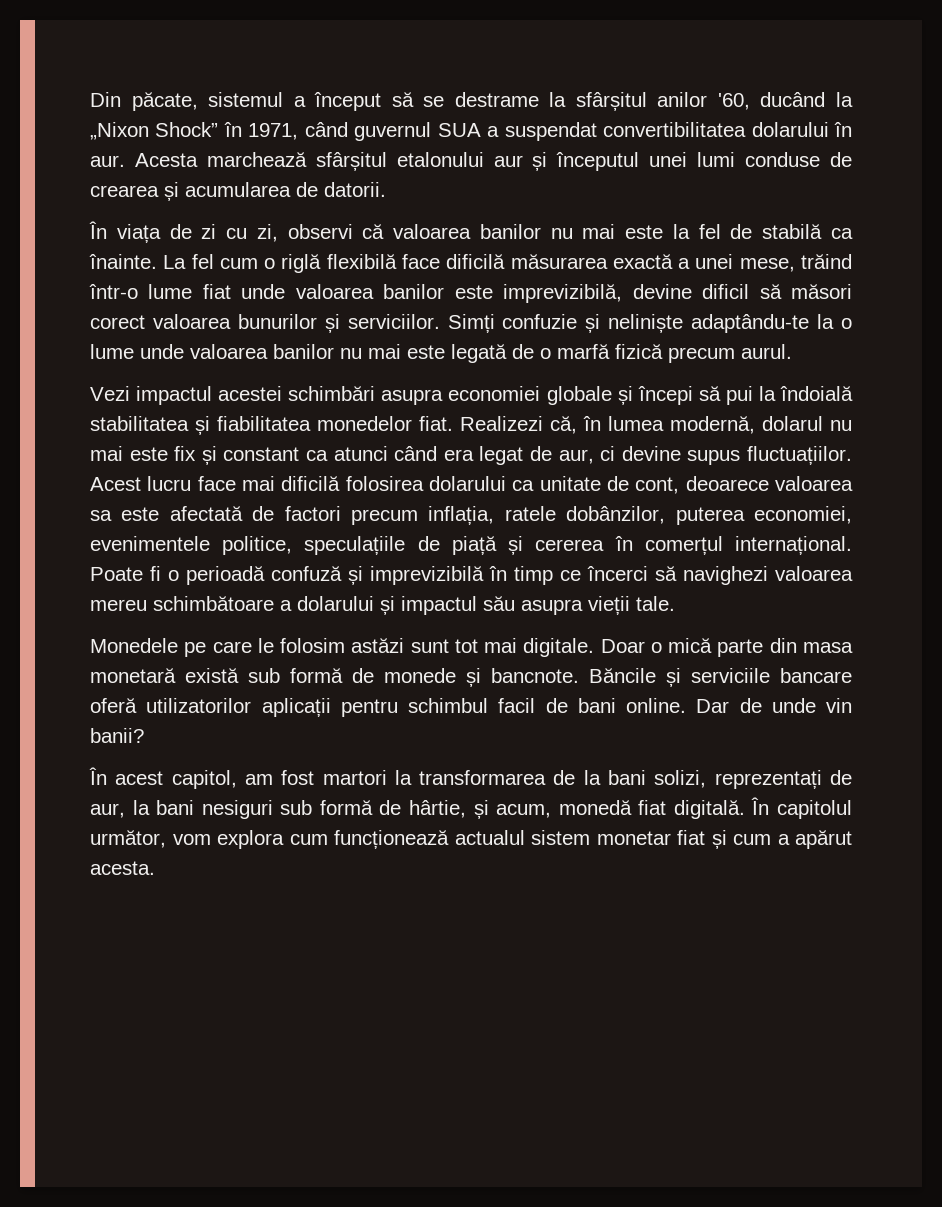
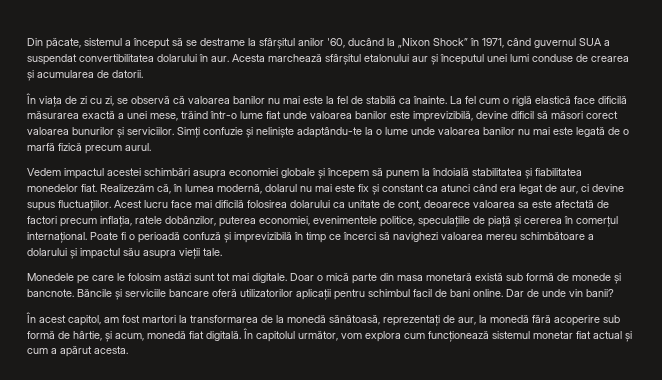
- În viața de zi cu zi, observi că valoarea banilor nu mai este la fel de stabilă ca înainte.
+ În viața de zi cu zi, se observă că valoarea banilor nu mai este la fel de stabilă ca înainte.
- La fel cum o riglă flexibilă face dificilă măsurarea exactă a unei mese, trăind într-o lume fiat unde valoarea banilor este imprevizibilă, devine dificil să măsori corect valoarea bunurilor și serviciilor.
+ La fel cum o riglă elastică face dificilă măsurarea exactă a unei mese, trăind într-o lume fiat unde valoarea banilor este imprevizibilă, devine dificil să măsori corect valoarea bunurilor și serviciilor.
- Vezi impactul acestei schimbări asupra economiei globale și începi să pui la îndoială stabilitatea și fiabilitatea monedelor fiat.
+ Vedem impactul acestei schimbări asupra economiei globale și începem să punem la îndoială stabilitatea și fiabilitatea monedelor fiat.
- Realizezi că, în lumea modernă, dolarul nu mai este fix și constant ca atunci când era legat de aur, ci devine supus fluctuațiilor.
+ Realizezăm că, în lumea modernă, dolarul nu mai este fix și constant ca atunci când era legat de aur, ci devine supus fluctuațiilor.
- În acest capitol, am fost martori la transformarea de la bani solizi, reprezentați de aur, la bani nesiguri sub formă de hârtie, și acum, monedă fiat digitală.
+ În acest capitol, am fost martori la transformarea de la monedă sănătoasă, reprezentați de aur, la monedă fără acoperire sub formă de hârtie, și acum, monedă fiat digitală.
- În capitolul următor, vom explora cum funcționează actualul sistem monetar fiat și cum a apărut acesta.
+ În capitolul următor, vom explora cum funcționează sistemul monetar fiat actual și cum a apărut acesta.

